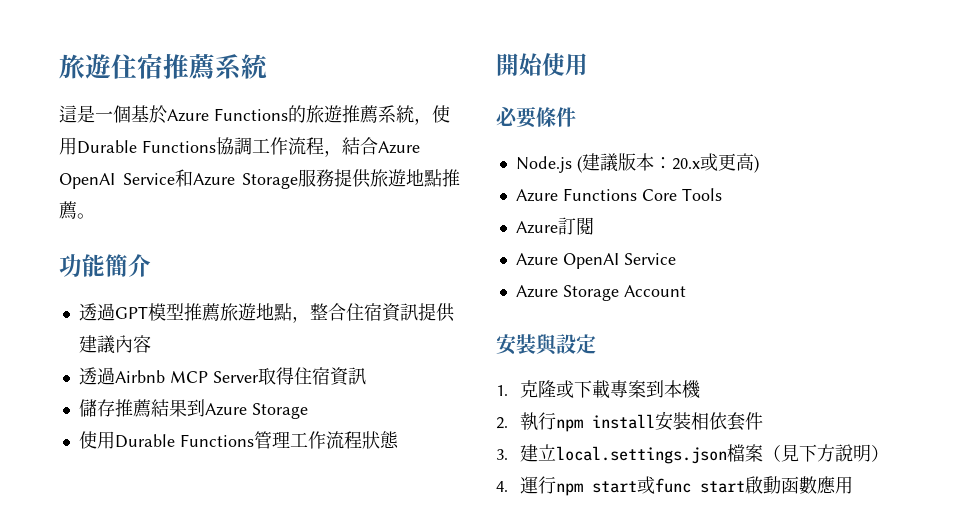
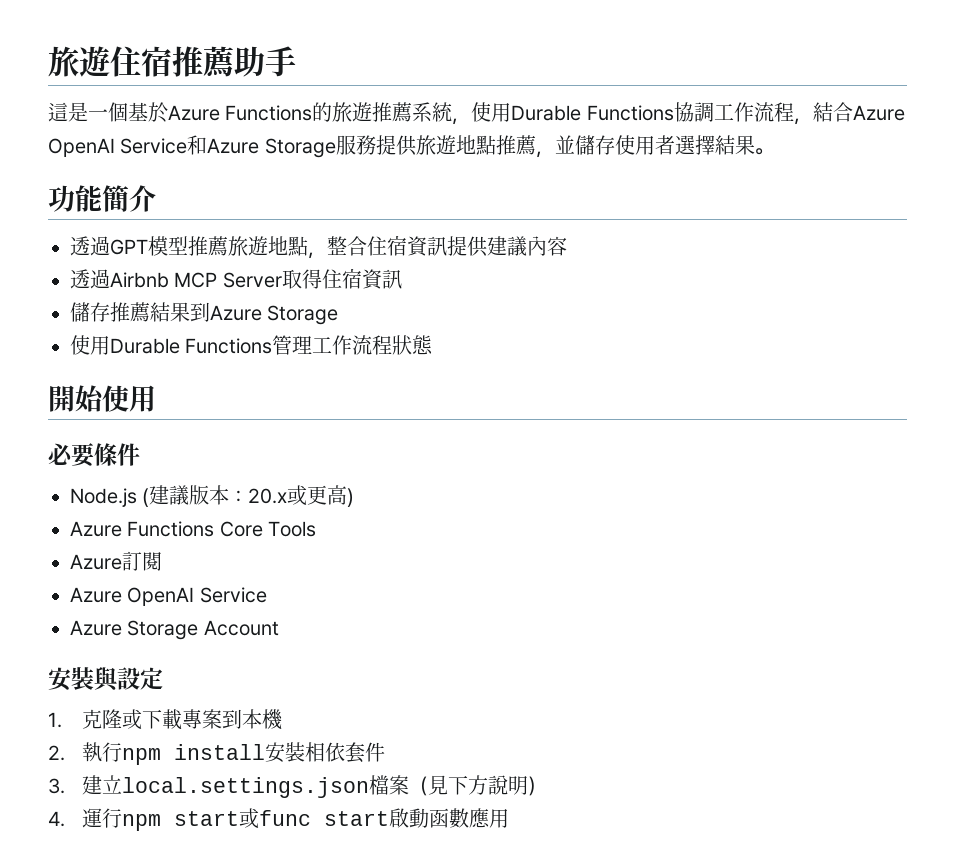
- 旅遊住宿推薦系統
+ 旅遊住宿推薦助手
- 這是一個基於Azure Functions的旅遊推薦系統，使用Durable Functions協調工作流程，結合Azure OpenAI Service和Azure Storage服務提供旅遊地點推薦。
+ 這是一個基於Azure Functions的旅遊推薦系統，使用Durable Functions協調工作流程，結合Azure OpenAI Service和Azure Storage服務提供旅遊地點推薦，並儲存使用者選擇結果。

